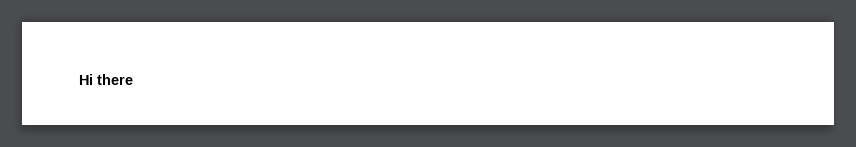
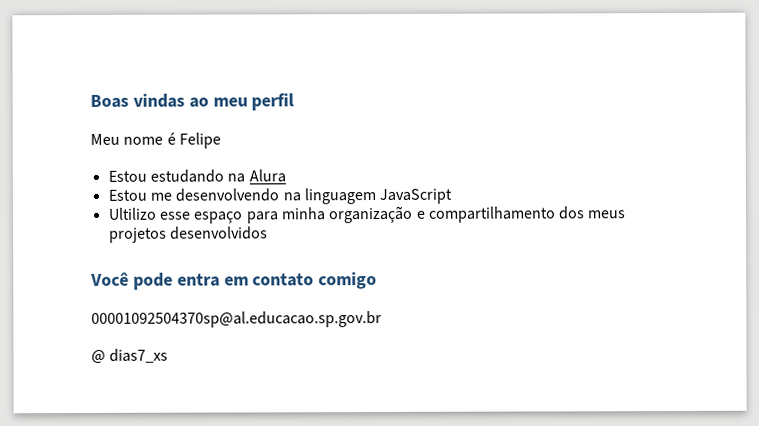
- Hi there
+ Boas vindas ao meu perfil
+ Meu nome é Felipe
+ Estou estudando na Alura
+ Estou me desenvolvendo na linguagem JavaScript
+ Ultilizo esse espaço para minha organização e compartilhamento dos meus projetos desenvolvidos
+ Você pode entra em contato comigo
+ 00001092504370sp@al.educacao.sp.gov.br
+ @ dias7_xs

